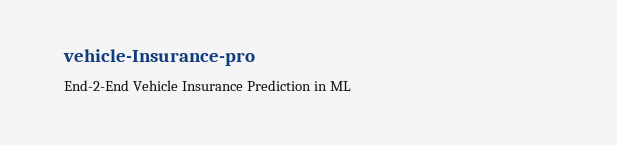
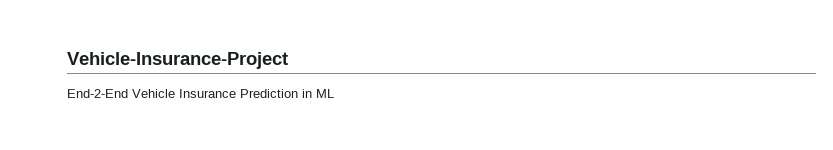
- vehicle-Insurance-pro
+ Vehicle-Insurance-Project

